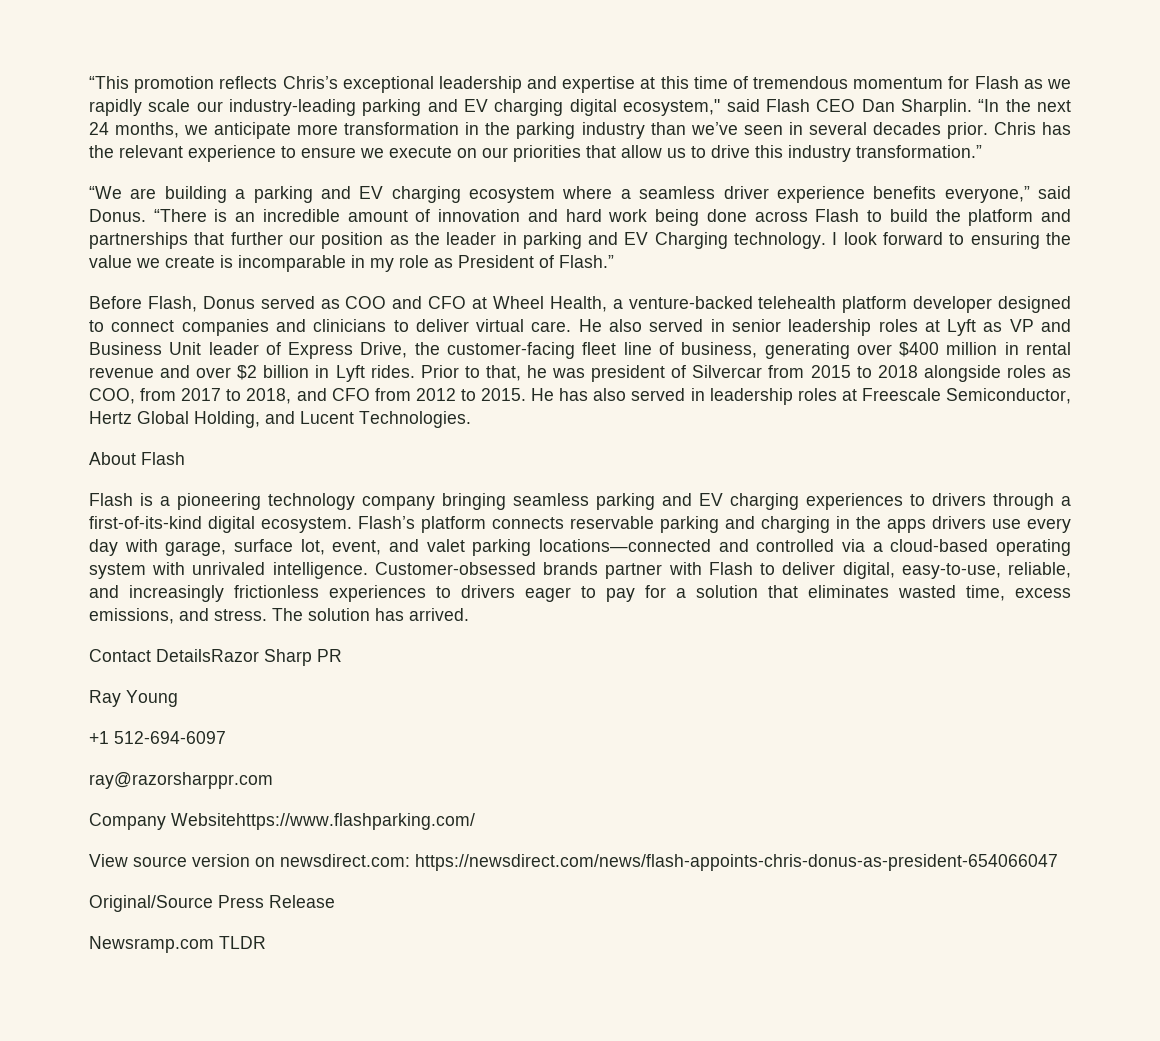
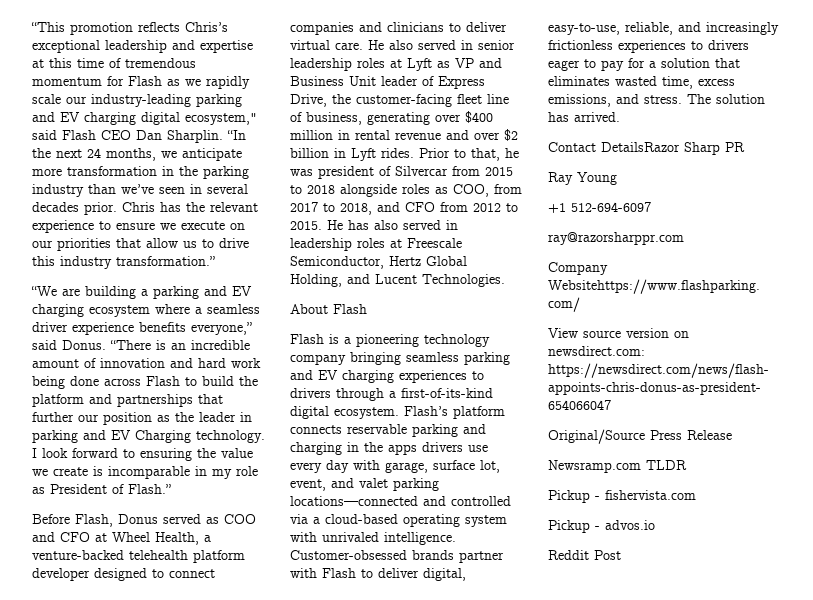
+ Pickup - fishervista.com
+ Pickup - advos.io
+ Reddit Post

